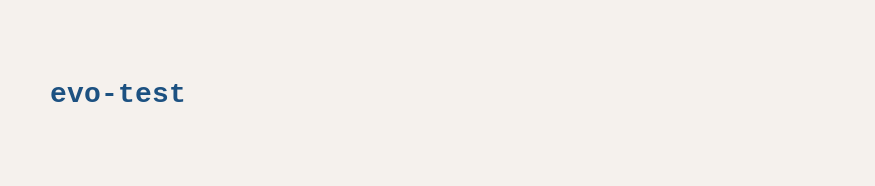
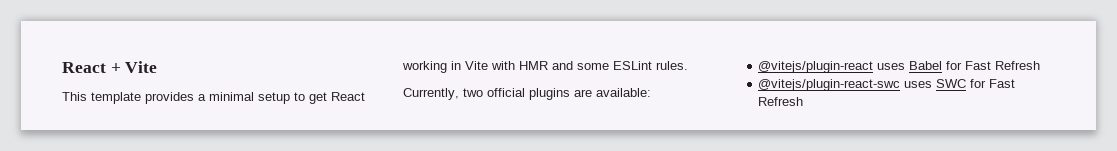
- evo-test
+ React + Vite
+ This template provides a minimal setup to get React working in Vite with HMR and some ESLint rules.
+ Currently, two official plugins are available:
+ @vitejs/plugin-react uses Babel for Fast Refresh
+ @vitejs/plugin-react-swc uses SWC for Fast Refresh

